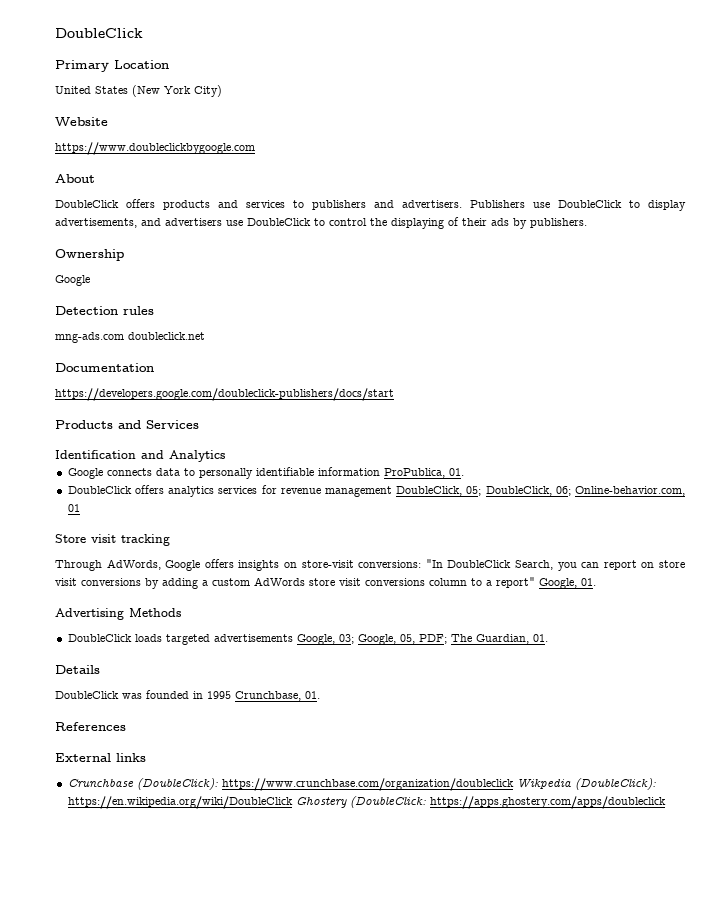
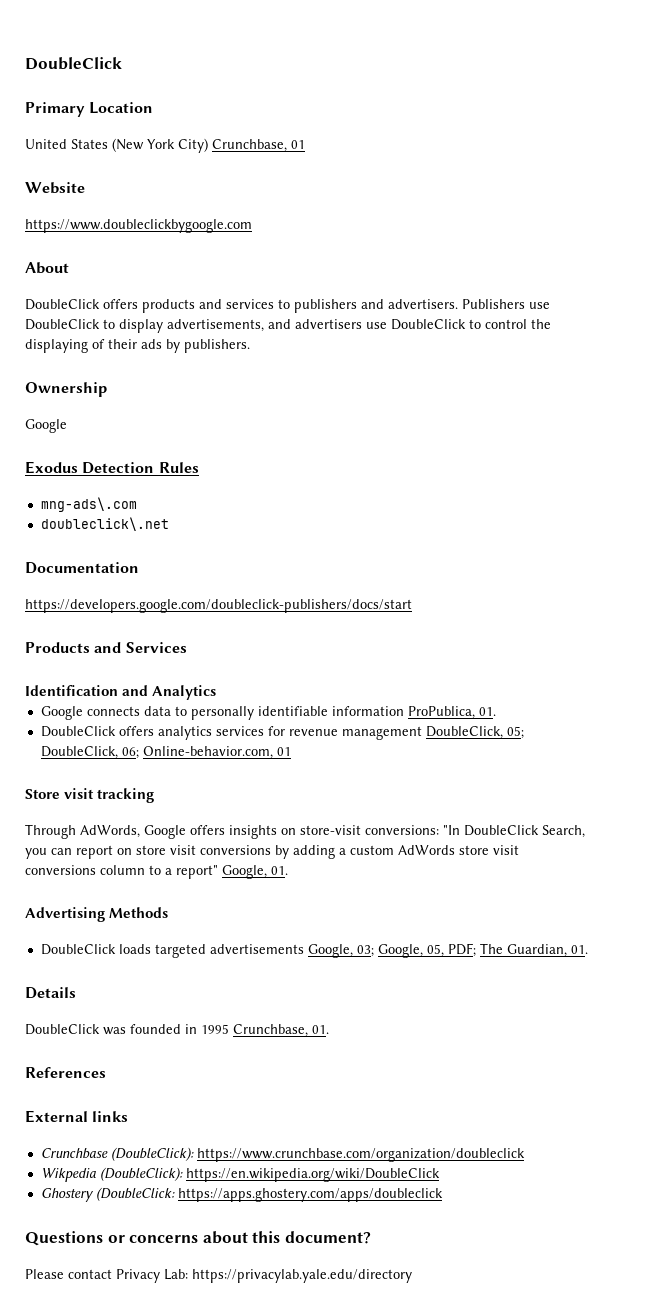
- United States (New York City)
+ United States (New York City) Crunchbase, 01
- Detection rules
- mng-ads.com doubleclick.net
+ Exodus Detection Rules
+ mng-ads\.com
+ doubleclick\.net
- Crunchbase (DoubleClick): https://www.crunchbase.com/organization/doubleclick Wikpedia (DoubleClick): https://en.wikipedia.org/wiki/DoubleClick Ghostery (DoubleClick: https://apps.ghostery.com/apps/doubleclick
+ Crunchbase (DoubleClick): https://www.crunchbase.com/organization/doubleclick
+ Wikpedia (DoubleClick): https://en.wikipedia.org/wiki/DoubleClick
+ Ghostery (DoubleClick: https://apps.ghostery.com/apps/doubleclick
+ Questions or concerns about this document?
+ Please contact Privacy Lab: https://privacylab.yale.edu/directory

